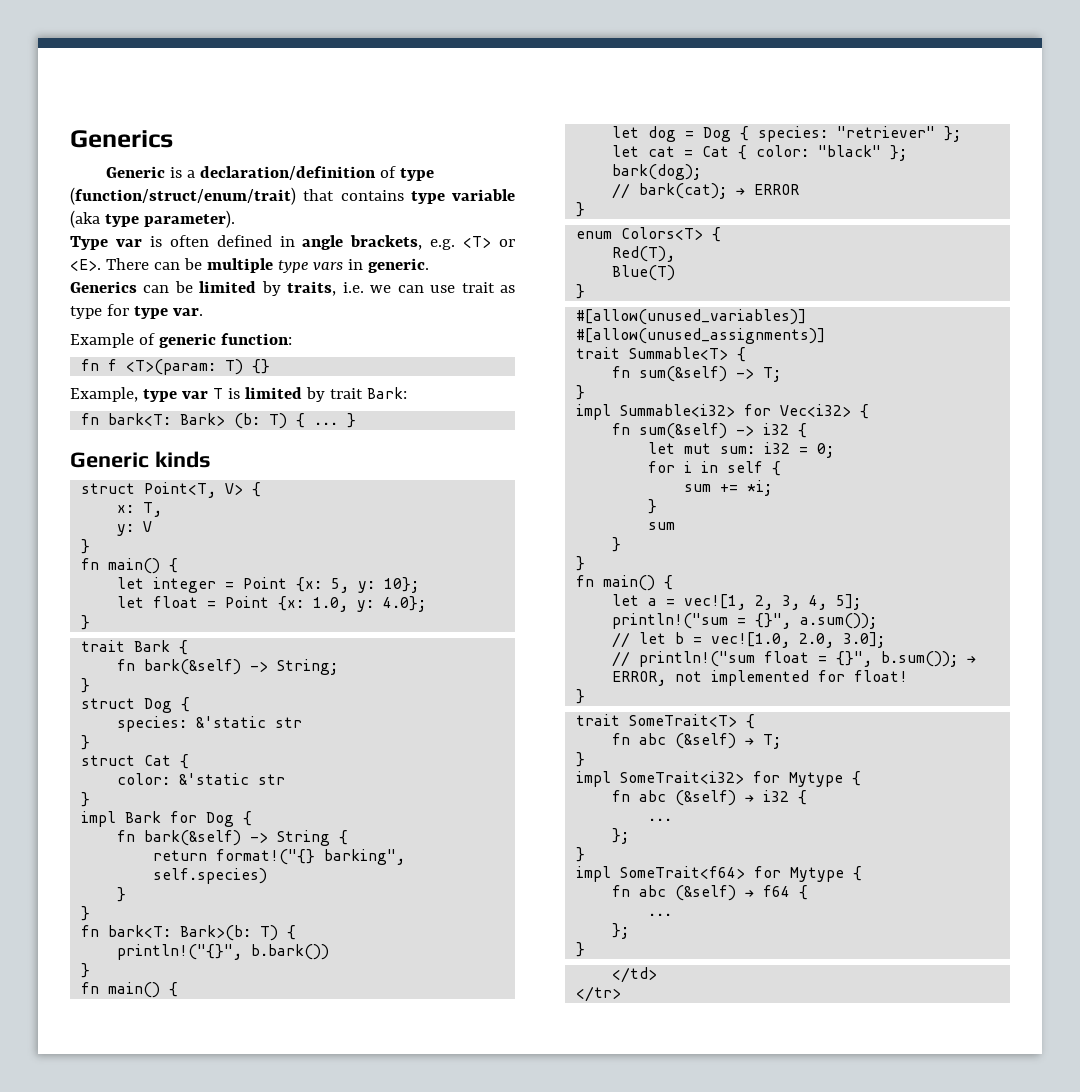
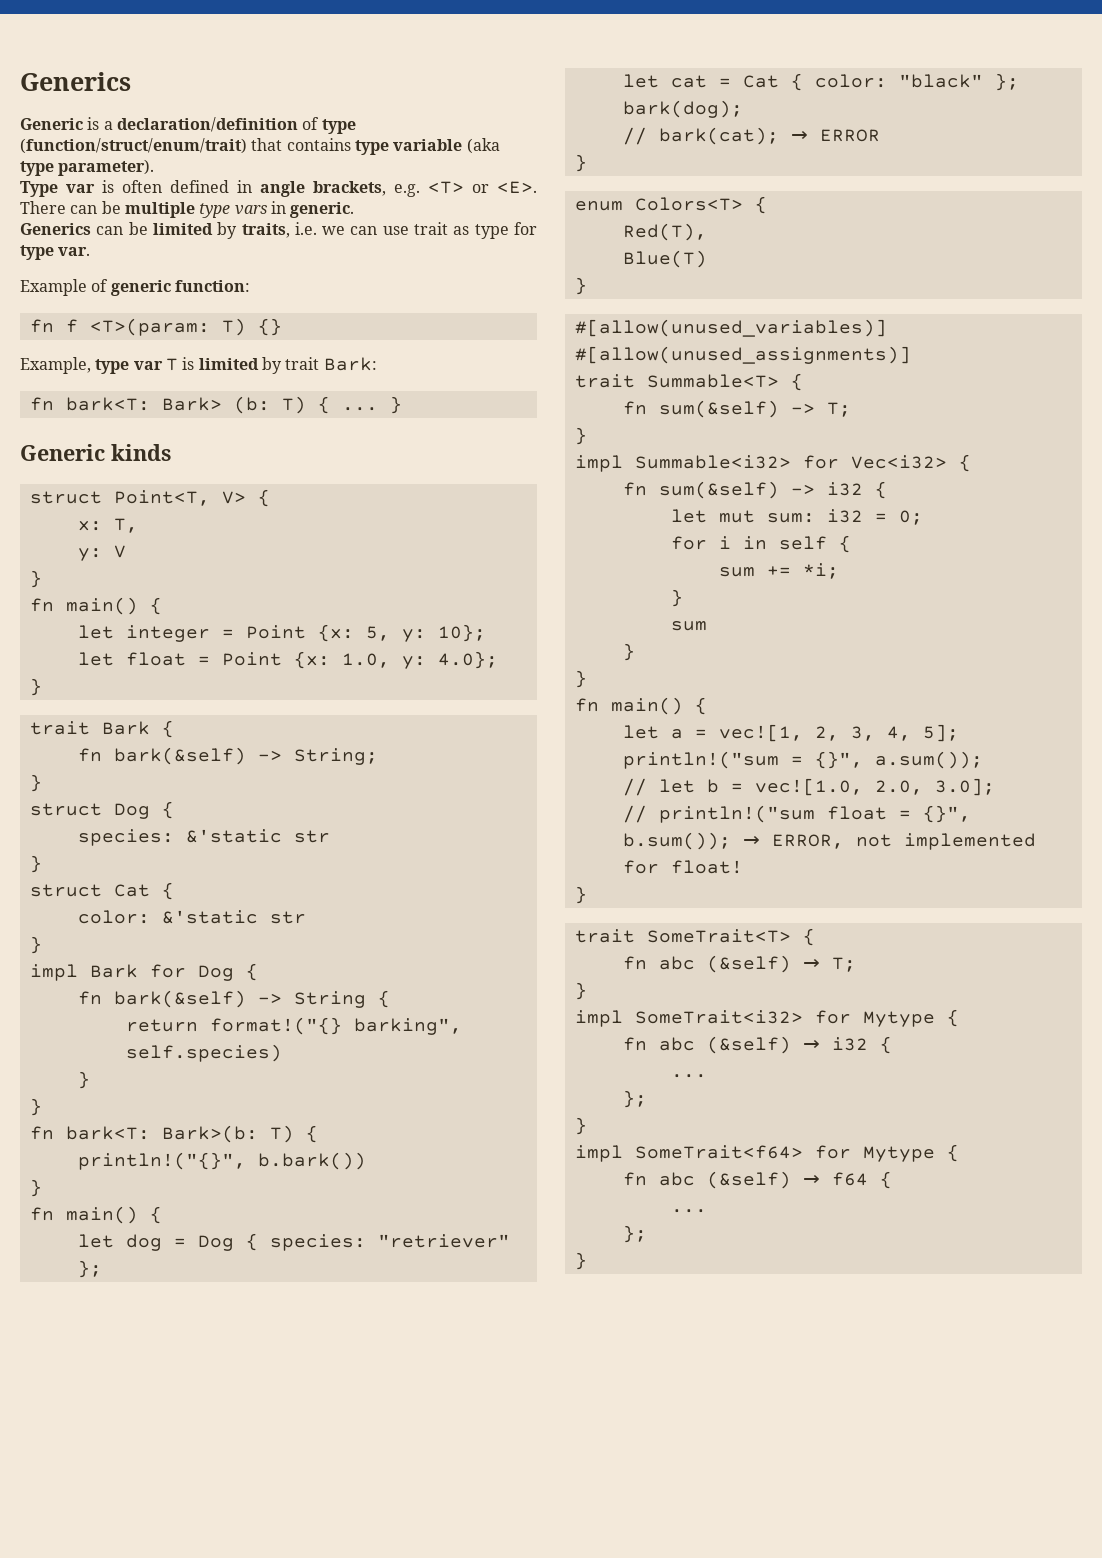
- </td>
- </tr>

